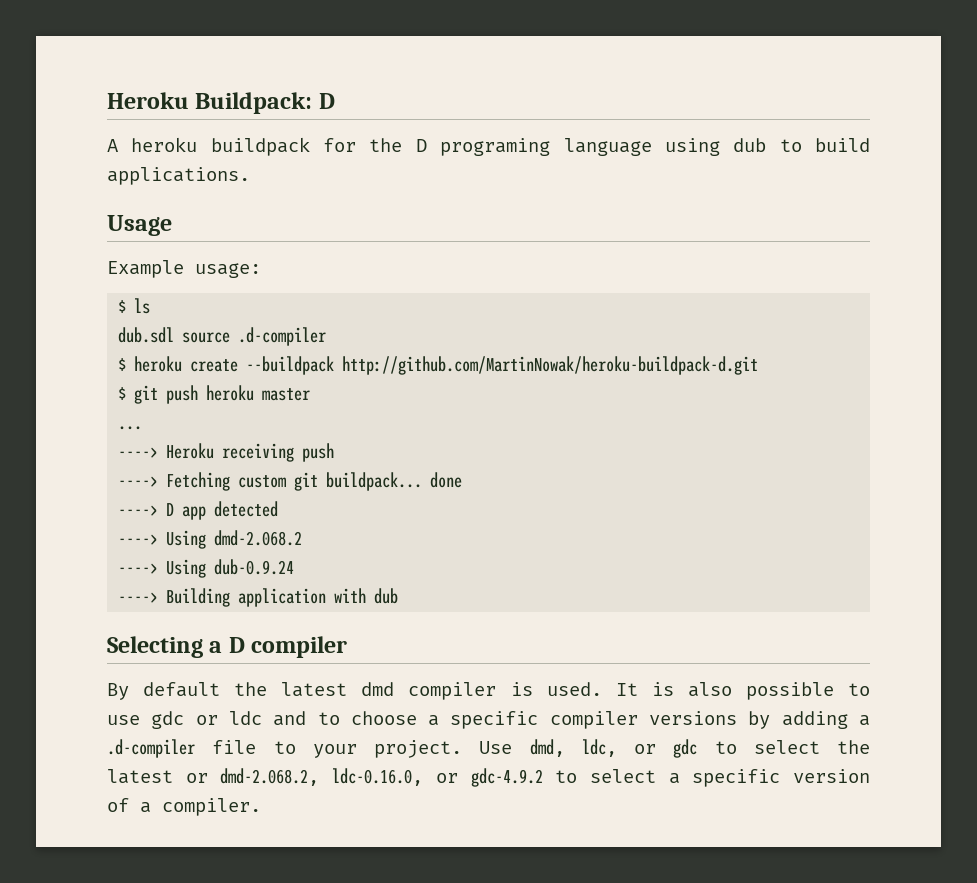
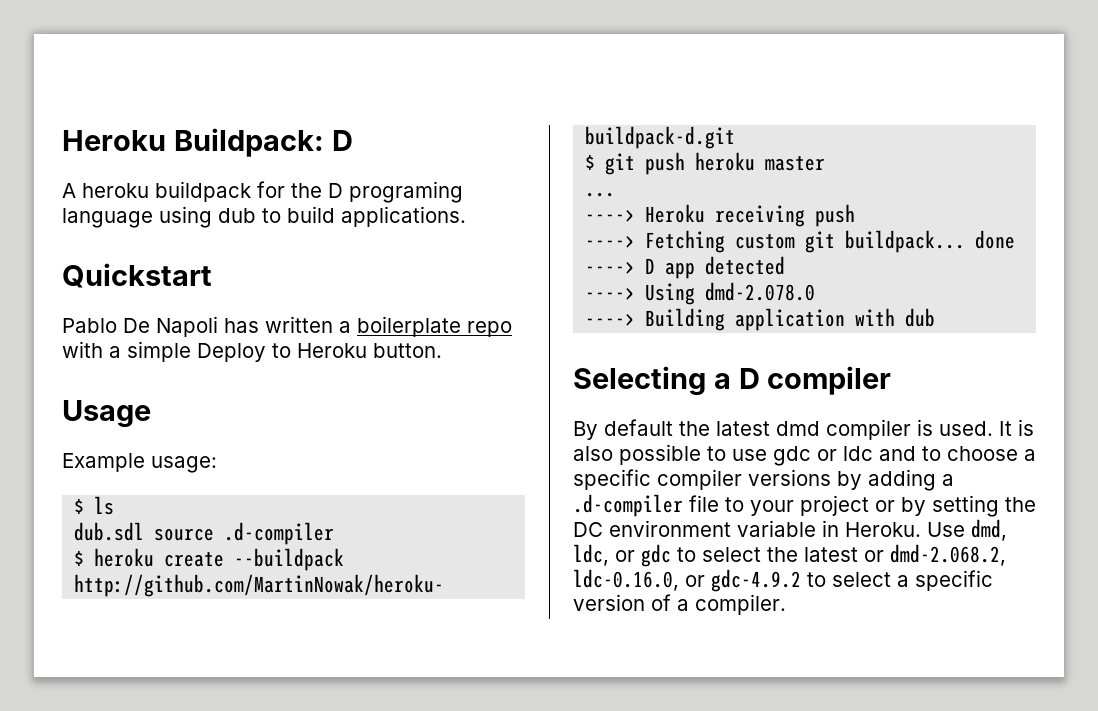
+ Quickstart
+ Pablo De Napoli has written a boilerplate repo with a simple Deploy to Heroku button.
- ----> Using dmd-2.068.2
- ----> Using dub-0.9.24
+ ----> Using dmd-2.078.0
- It is also possible to use gdc or ldc and to choose a specific compiler versions by adding a .d-compiler file to your project.
+ It is also possible to use gdc or ldc and to choose a specific compiler versions by adding a .d-compiler file to your project or by setting the DC environment variable in Heroku.

